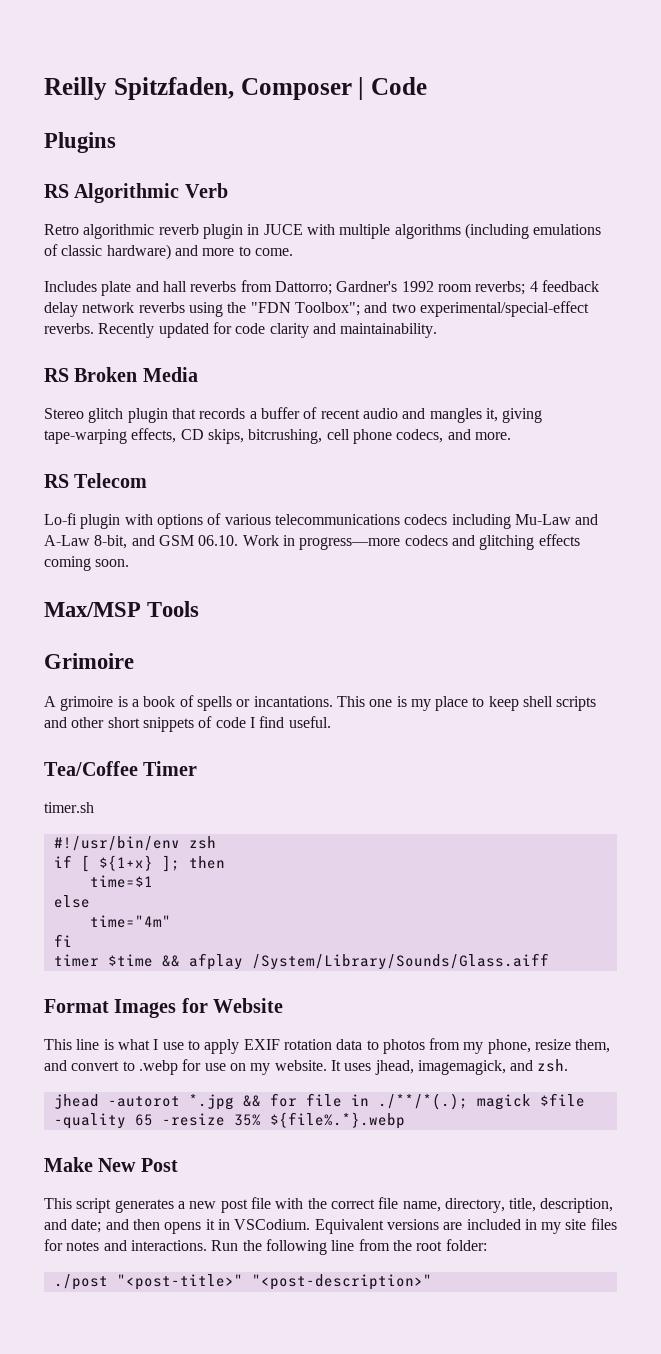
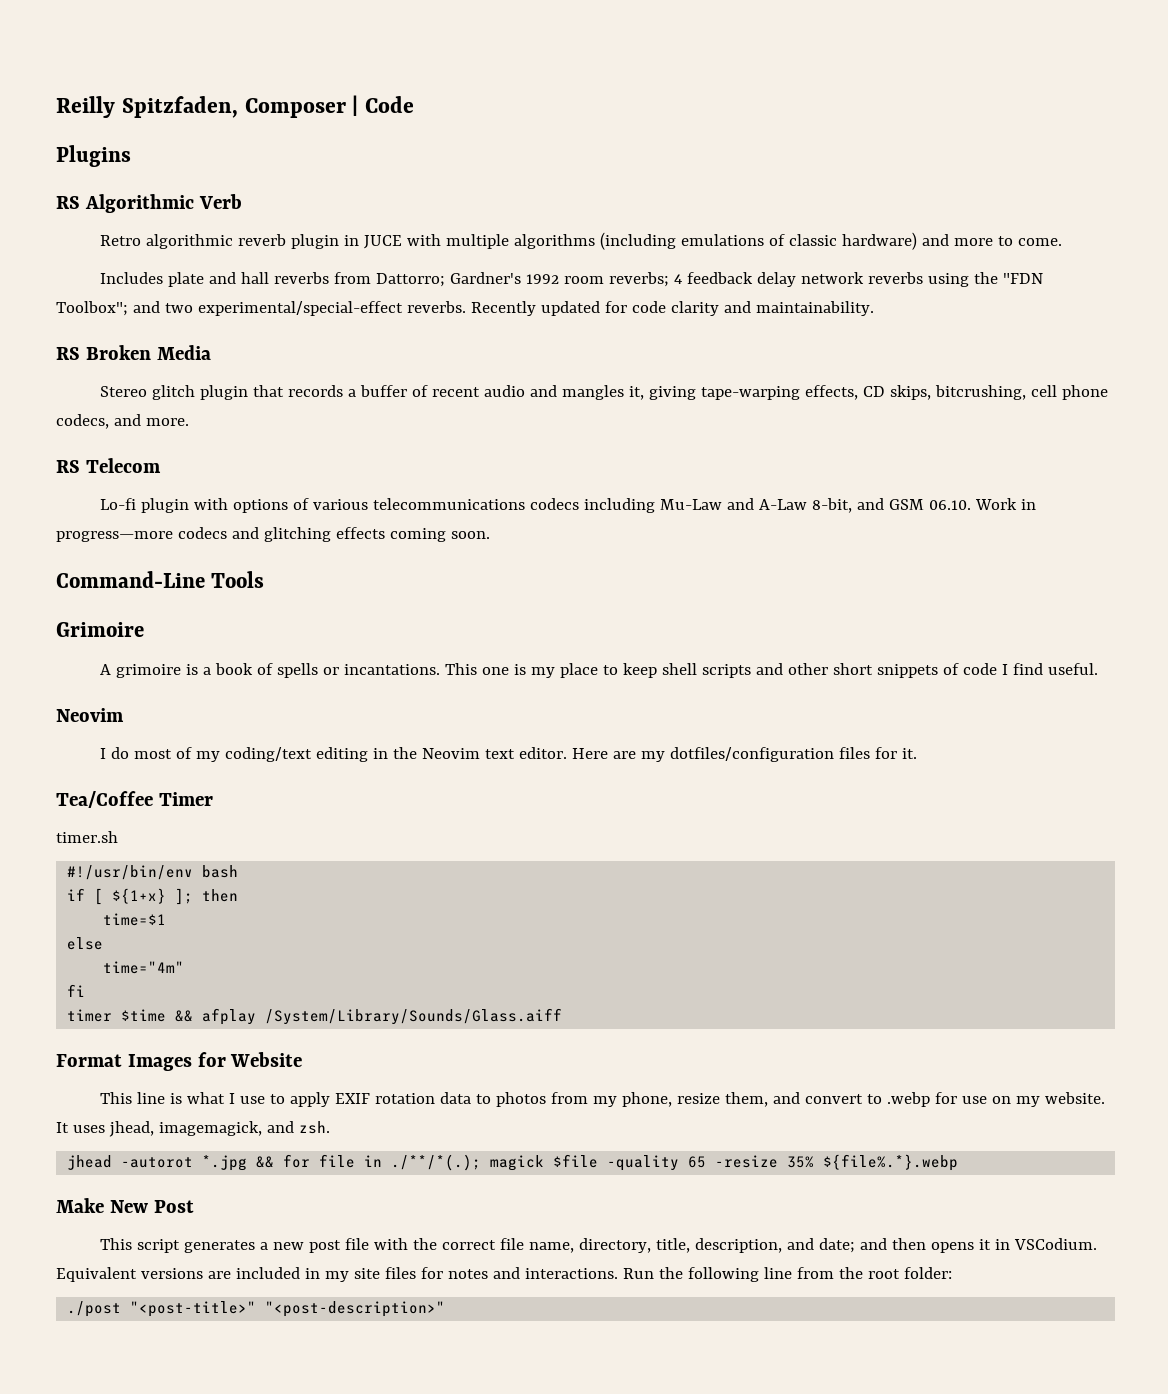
- Max/MSP Tools
+ Command-Line Tools
  This one is my place to keep shell scripts and other short snippets of code I find useful.
+ Neovim
+ I do most of my coding/text editing in the Neovim text editor. Here are my dotfiles/configuration files for it.
- #!/usr/bin/env zsh
+ #!/usr/bin/env bash

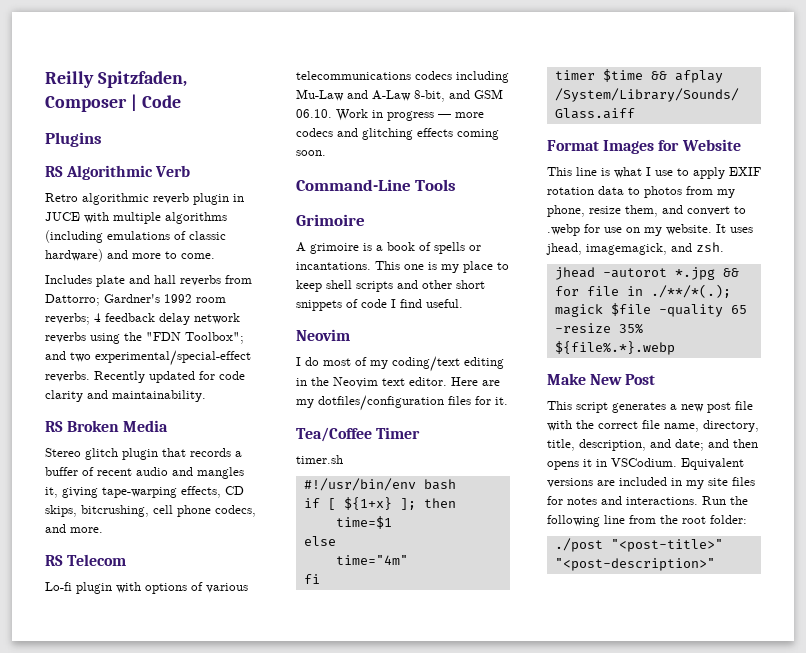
- Lo-fi plugin with options of various telecommunications codecs including Mu-Law and A-Law 8-bit, and GSM 06.10. Work in progress—more codecs and glitching effects coming soon.
+ Lo-fi plugin with options of various telecommunications codecs including Mu-Law and A-Law 8-bit, and GSM 06.10. Work in progress — more codecs and glitching effects coming soon.

